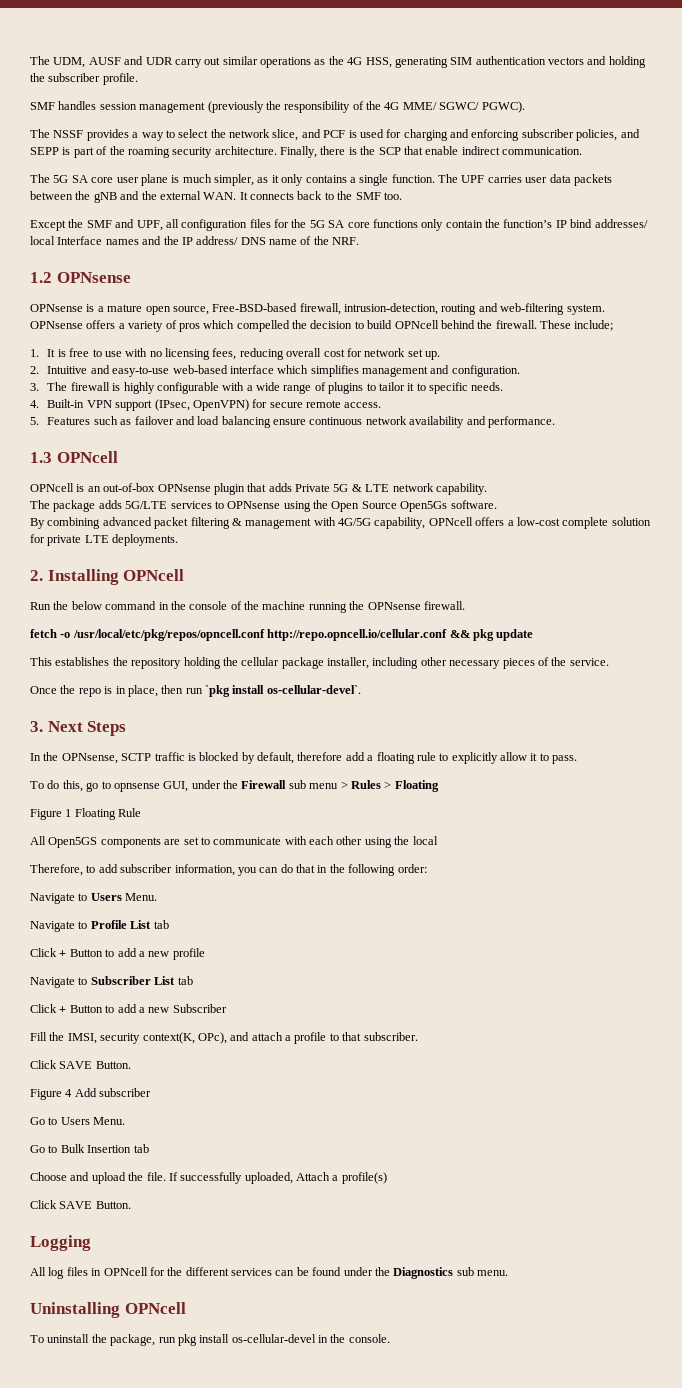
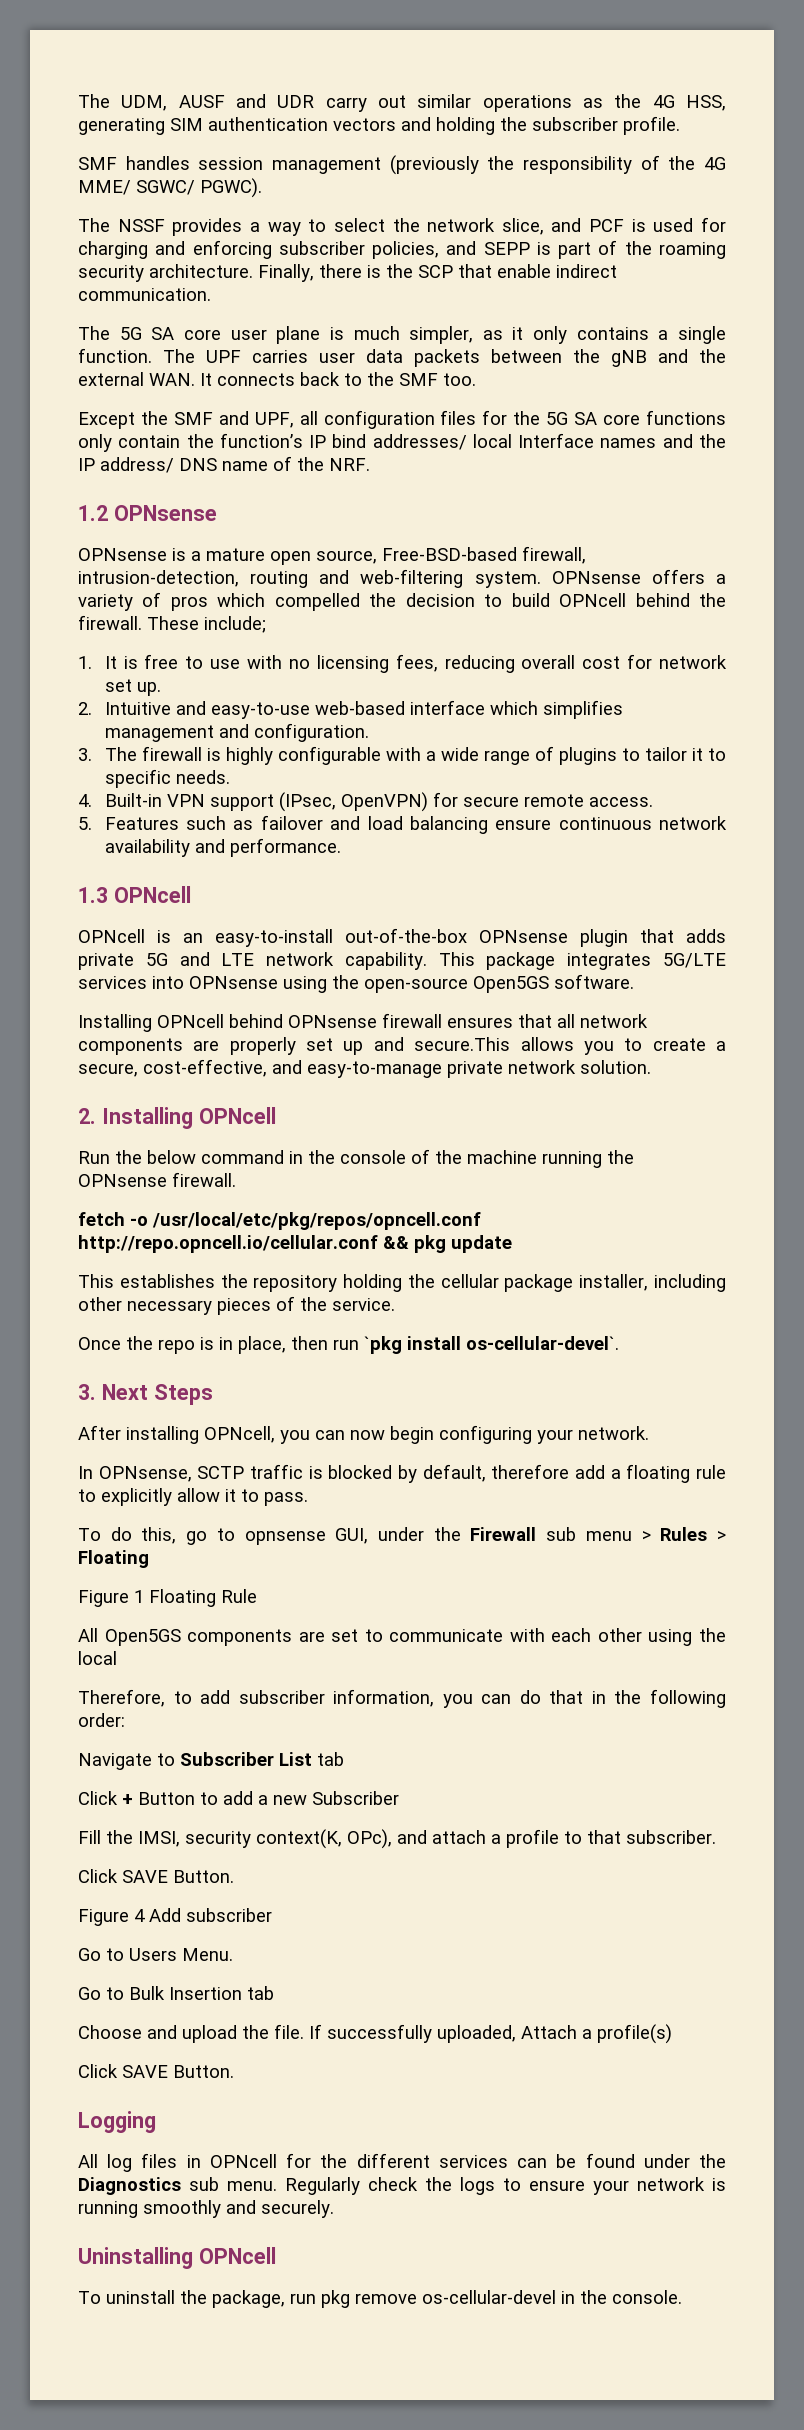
- OPNcell is an out-of-box OPNsense plugin that adds Private 5G & LTE network capability.
- The package adds 5G/LTE services to OPNsense using the Open Source Open5Gs software.
- By combining advanced packet filtering & management with 4G/5G capability, OPNcell offers a low-cost complete solution for private LTE deployments.
+ OPNcell is an easy-to-install out-of-the-box OPNsense plugin that adds private 5G and LTE network capability. This package integrates 5G/LTE services into OPNsense using the open-source Open5GS software.
+ Installing OPNcell behind OPNsense firewall ensures that all network components are properly set up and secure.This allows you to create a secure, cost-effective, and easy-to-manage private network solution.
+ After installing OPNcell, you can now begin configuring your network.
- In the OPNsense, SCTP traffic is blocked by default, therefore add a floating rule to explicitly allow it to pass.
+ In OPNsense, SCTP traffic is blocked by default, therefore add a floating rule to explicitly allow it to pass.
- Navigate to Users Menu.
- Navigate to Profile List tab
- Click + Button to add a new profile
+ Regularly check the logs to ensure your network is running smoothly and securely.
- To uninstall the package, run pkg install os-cellular-devel in the console.
+ To uninstall the package, run pkg remove os-cellular-devel in the console.

